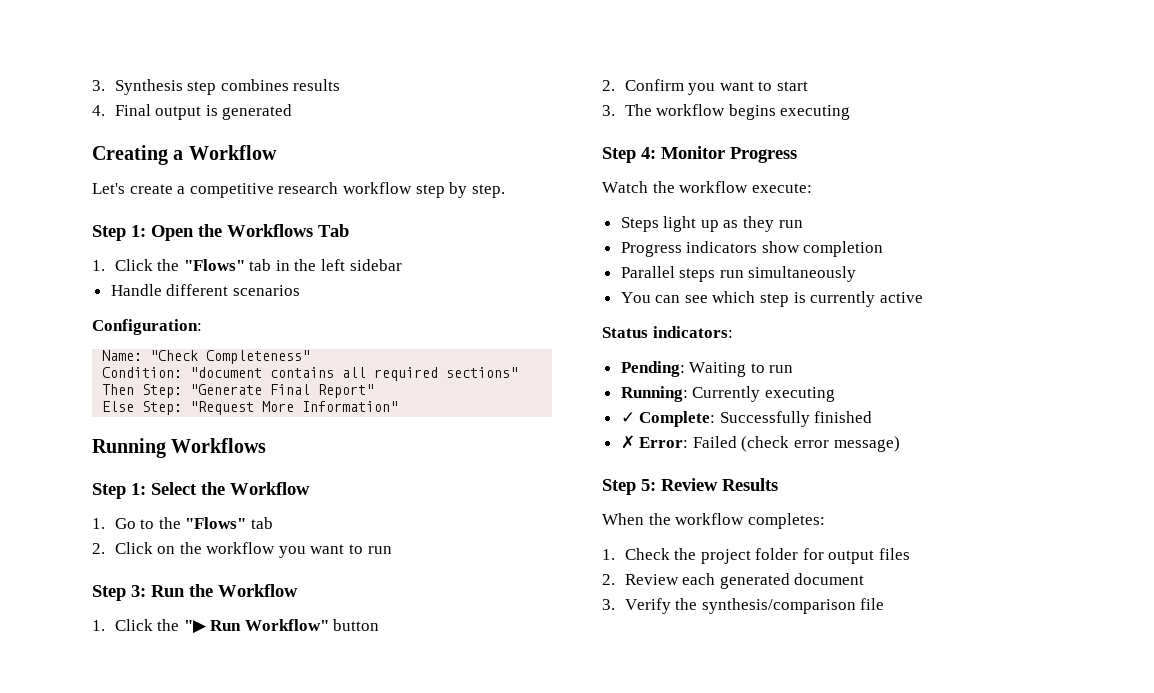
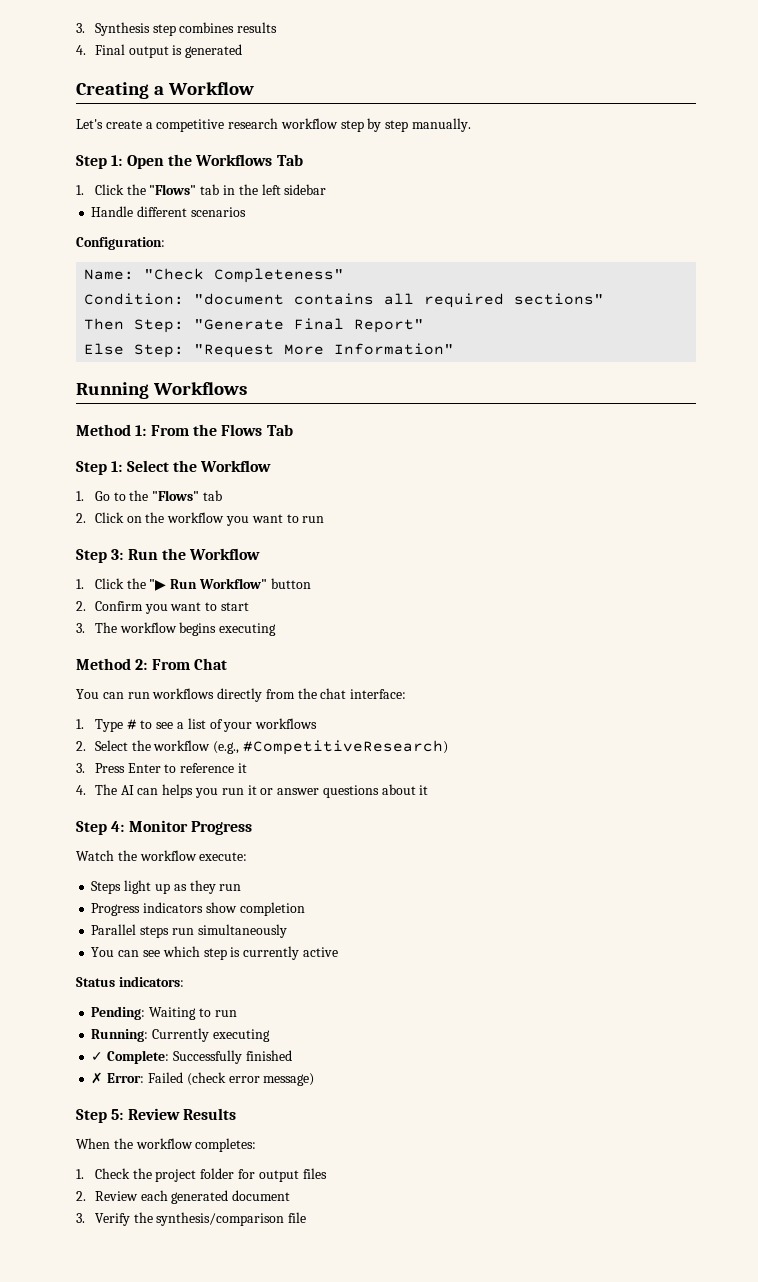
- Let's create a competitive research workflow step by step.
+ Let's create a competitive research workflow step by step manually.
+ Method 1: From the Flows Tab
+ Method 2: From Chat
+ You can run workflows directly from the chat interface:
+ 1. Type # to see a list of your workflows
+ 2. Select the workflow (e.g., #CompetitiveResearch)
+ 3. Press Enter to reference it
+ 4. The AI can helps you run it or answer questions about it

